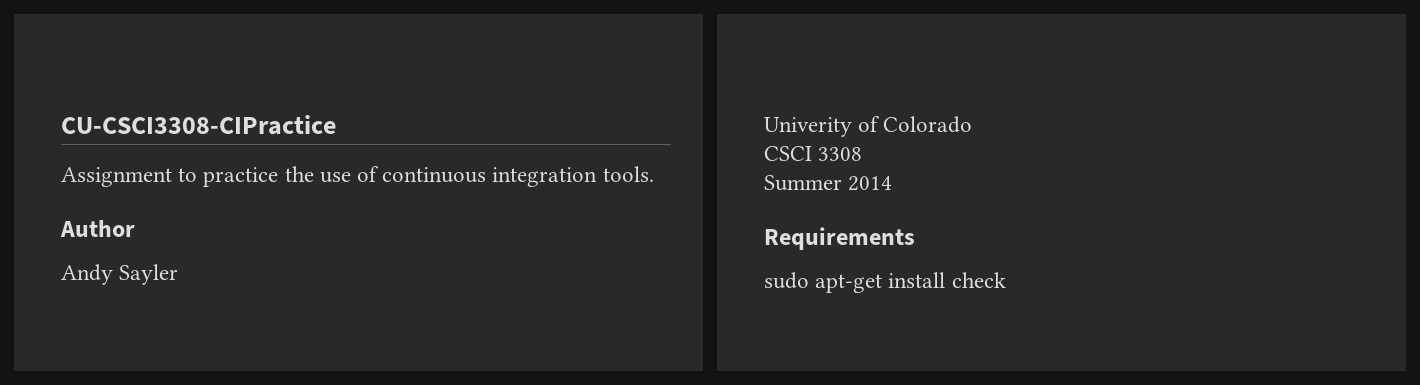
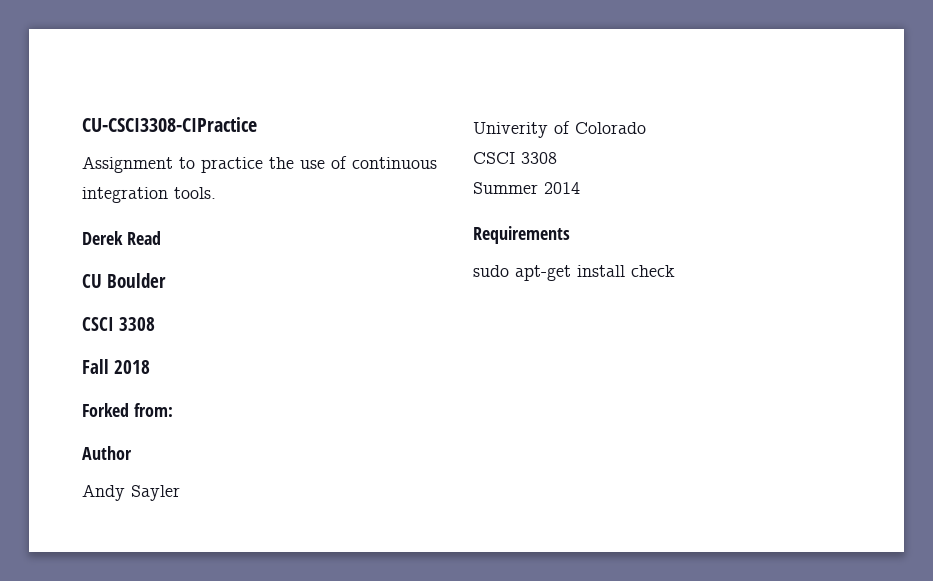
+ Derek Read
+ CU Boulder
+ CSCI 3308
+ Fall 2018
+ Forked from:

